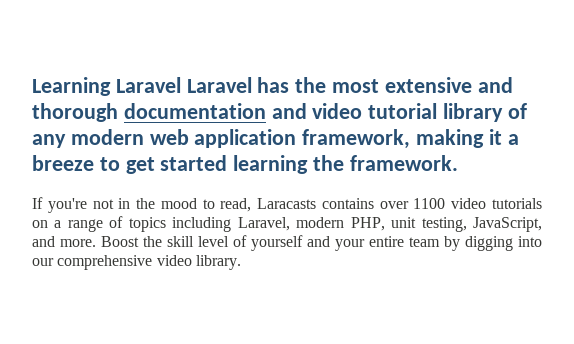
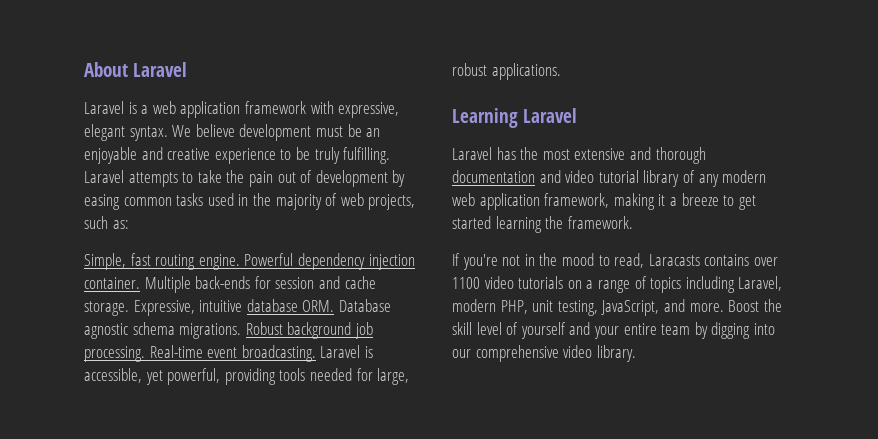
+ About Laravel
+ Laravel is a web application framework with expressive, elegant syntax. We believe development must be an enjoyable and creative experience to be truly fulfilling. Laravel attempts to take the pain out of development by easing common tasks used in the majority of web projects, such as:
+ Simple, fast routing engine. Powerful dependency injection container. Multiple back-ends for session and cache storage. Expressive, intuitive database ORM. Database agnostic schema migrations. Robust background job processing. Real-time event broadcasting. Laravel is accessible, yet powerful, providing tools needed for large, robust applications.
- Learning Laravel Laravel has the most extensive and thorough documentation and video tutorial library of any modern web application framework, making it a breeze to get started learning the framework.
+ Learning Laravel
+ Laravel has the most extensive and thorough documentation and video tutorial library of any modern web application framework, making it a breeze to get started learning the framework.

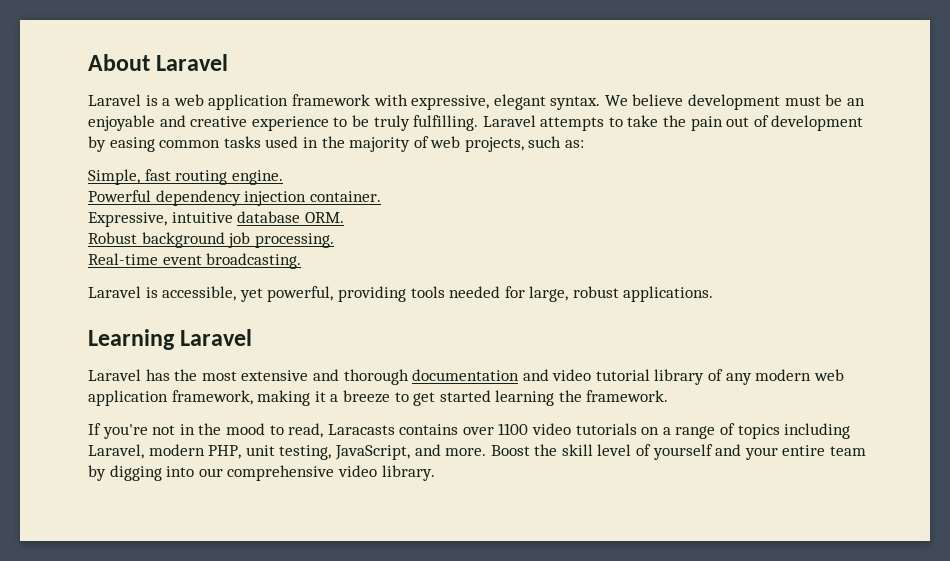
- Simple, fast routing engine. Powerful dependency injection container. Multiple back-ends for session and cache storage. Expressive, intuitive database ORM. Database agnostic schema migrations. Robust background job processing. Real-time event broadcasting. Laravel is accessible, yet powerful, providing tools needed for large, robust applications.
+ Simple, fast routing engine.
+ Powerful dependency injection container.
+ Expressive, intuitive database ORM.
+ Robust background job processing.
+ Real-time event broadcasting.
+ Laravel is accessible, yet powerful, providing tools needed for large, robust applications.

